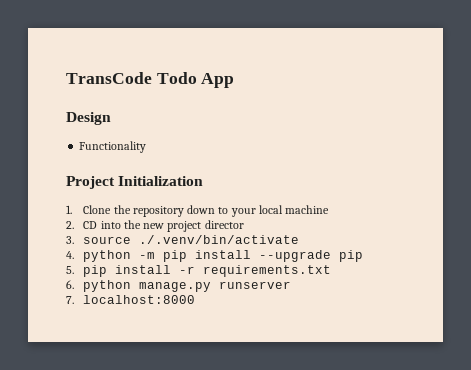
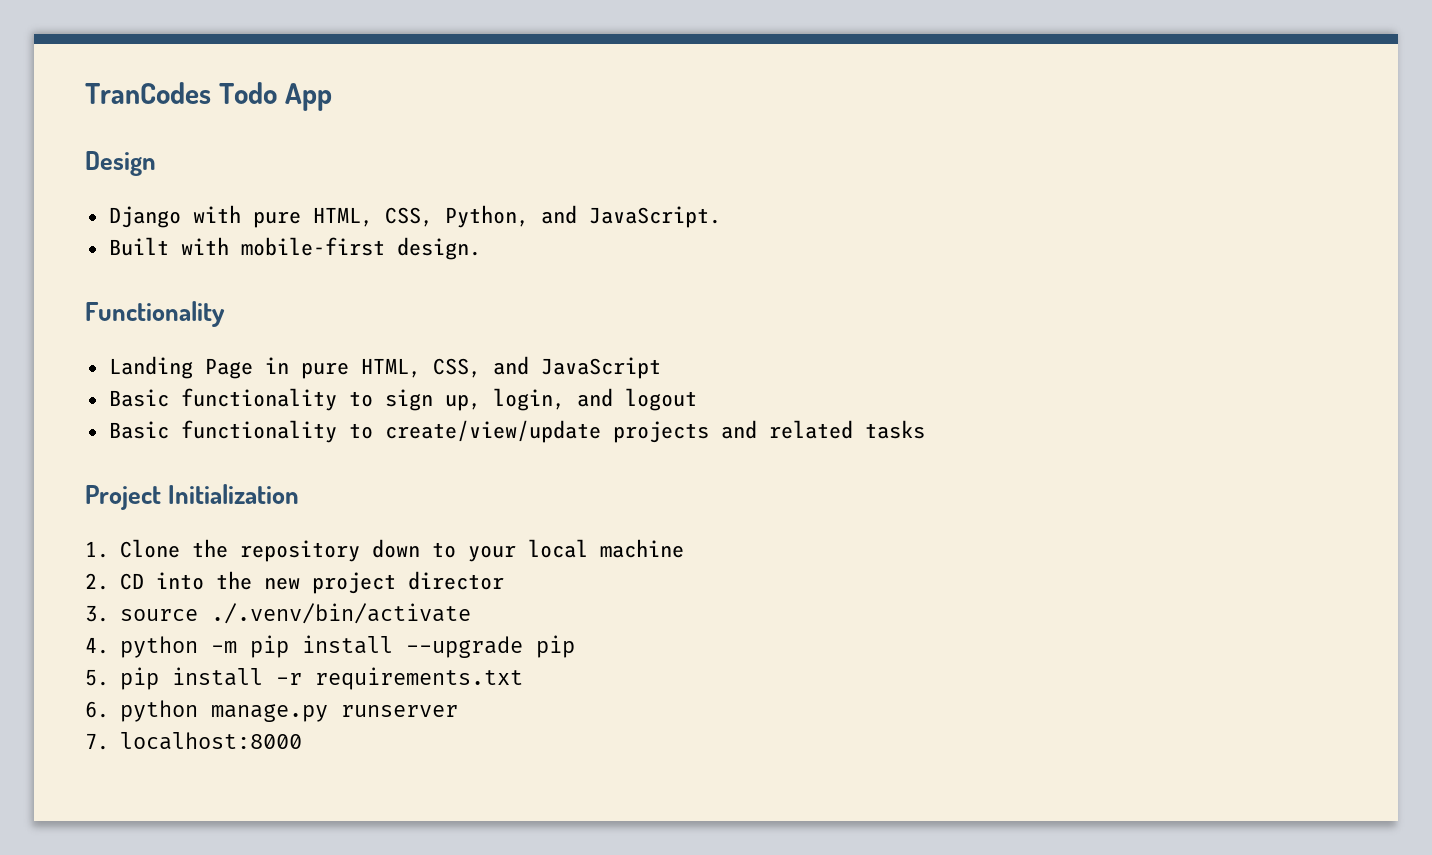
- TransCode Todo App
+ TranCodes Todo App
+ Django with pure HTML, CSS, Python, and JavaScript.
+ Built with mobile-first design.
  Functionality
+ Landing Page in pure HTML, CSS, and JavaScript
+ Basic functionality to sign up, login, and logout
+ Basic functionality to create/view/update projects and related tasks

